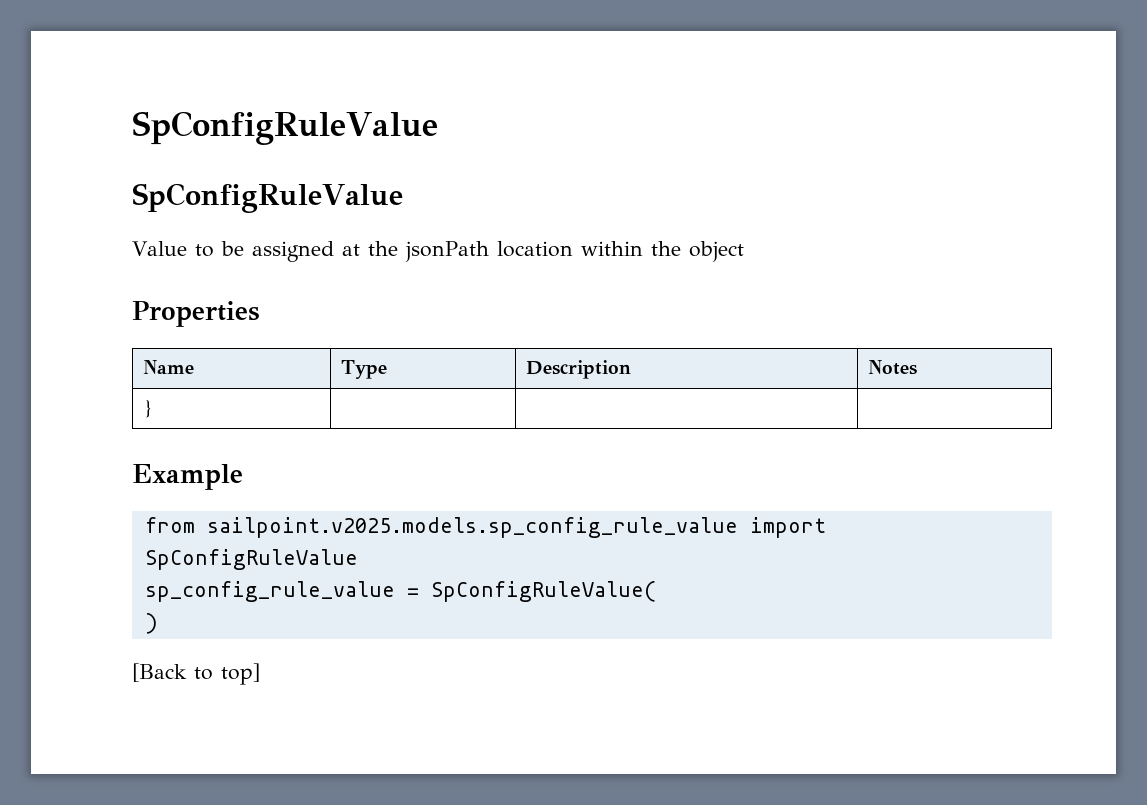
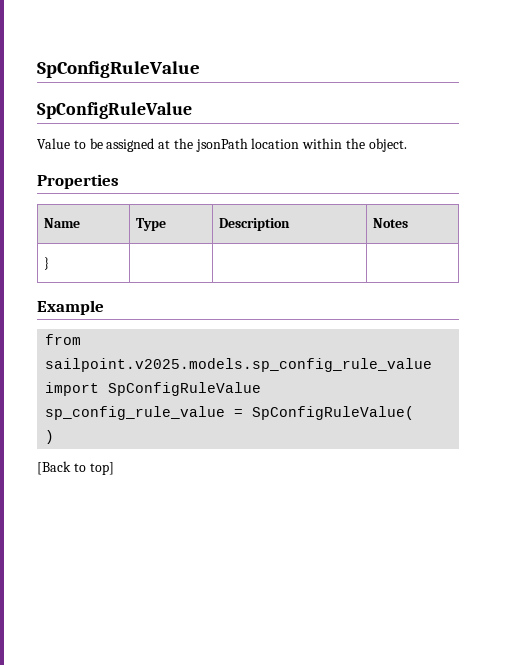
- Value to be assigned at the jsonPath location within the object
+ Value to be assigned at the jsonPath location within the object.

